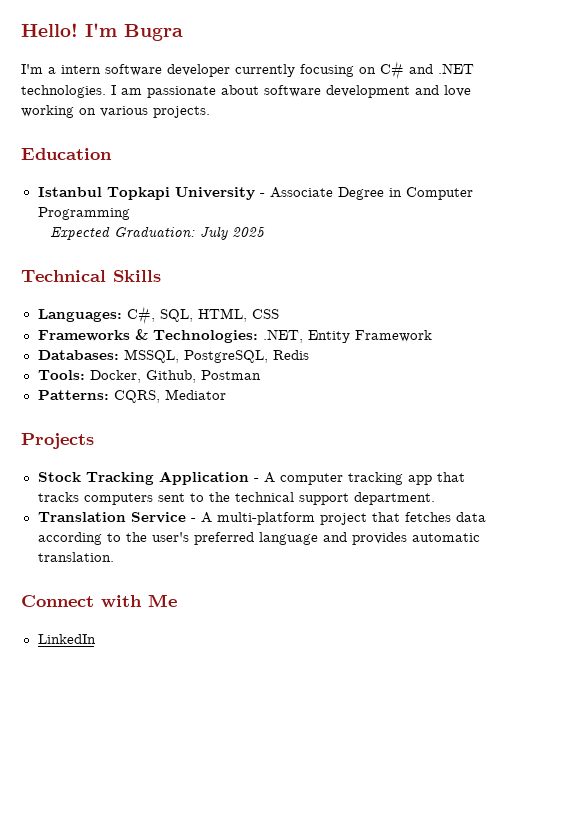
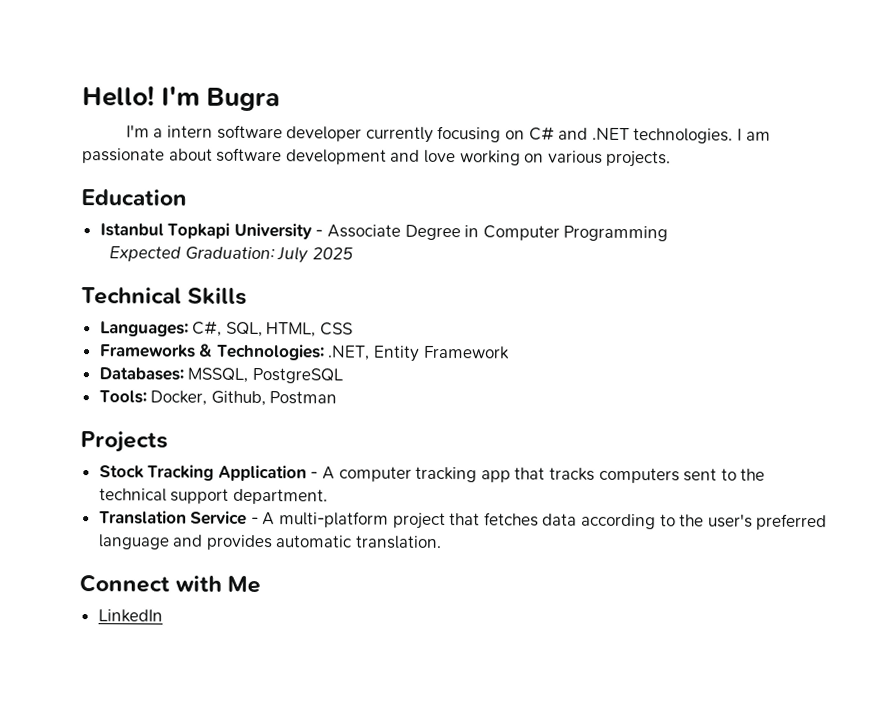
- Databases: MSSQL, PostgreSQL, Redis
+ Databases: MSSQL, PostgreSQL
- Patterns: CQRS, Mediator

